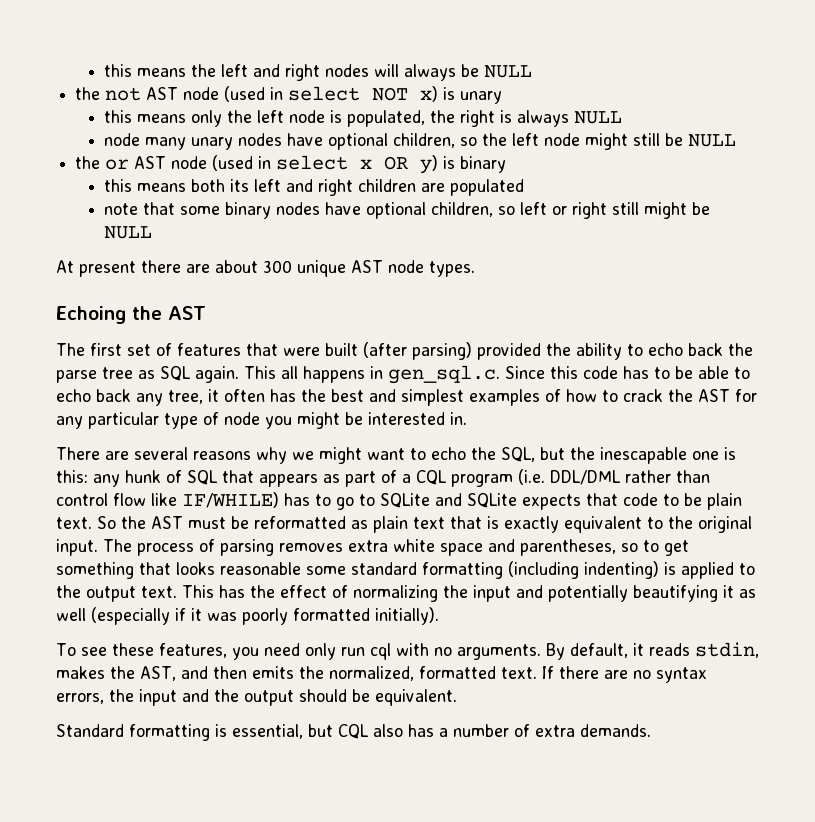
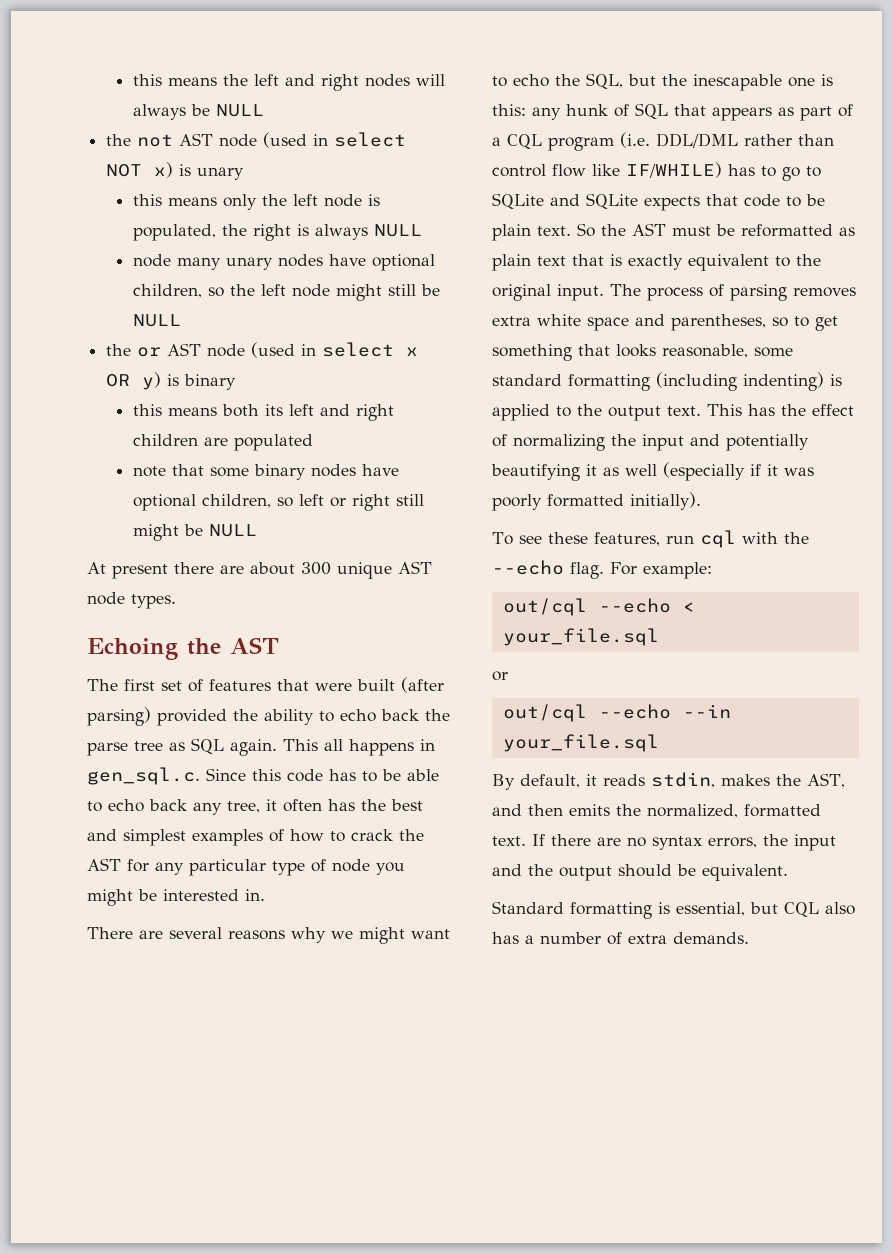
- The process of parsing removes extra white space and parentheses, so to get something that looks reasonable some standard formatting (including indenting) is applied to the output text.
+ The process of parsing removes extra white space and parentheses, so to get something that looks reasonable, some standard formatting (including indenting) is applied to the output text.
- To see these features, you need only run cql with no arguments. By default, it reads stdin, makes the AST, and then emits the normalized, formatted text.
+ To see these features, run cql with the --echo flag. For example:
+ out/cql --echo < your_file.sql
+ or
+ out/cql --echo --in your_file.sql
+ By default, it reads stdin, makes the AST, and then emits the normalized, formatted text.

